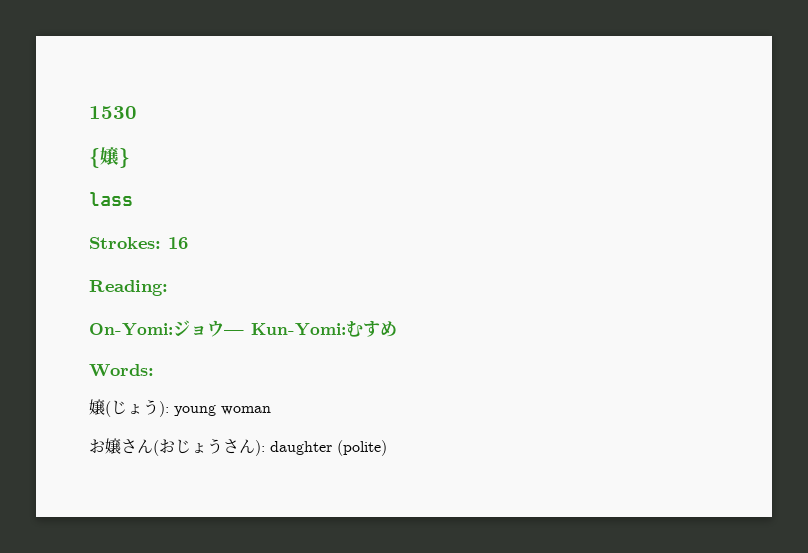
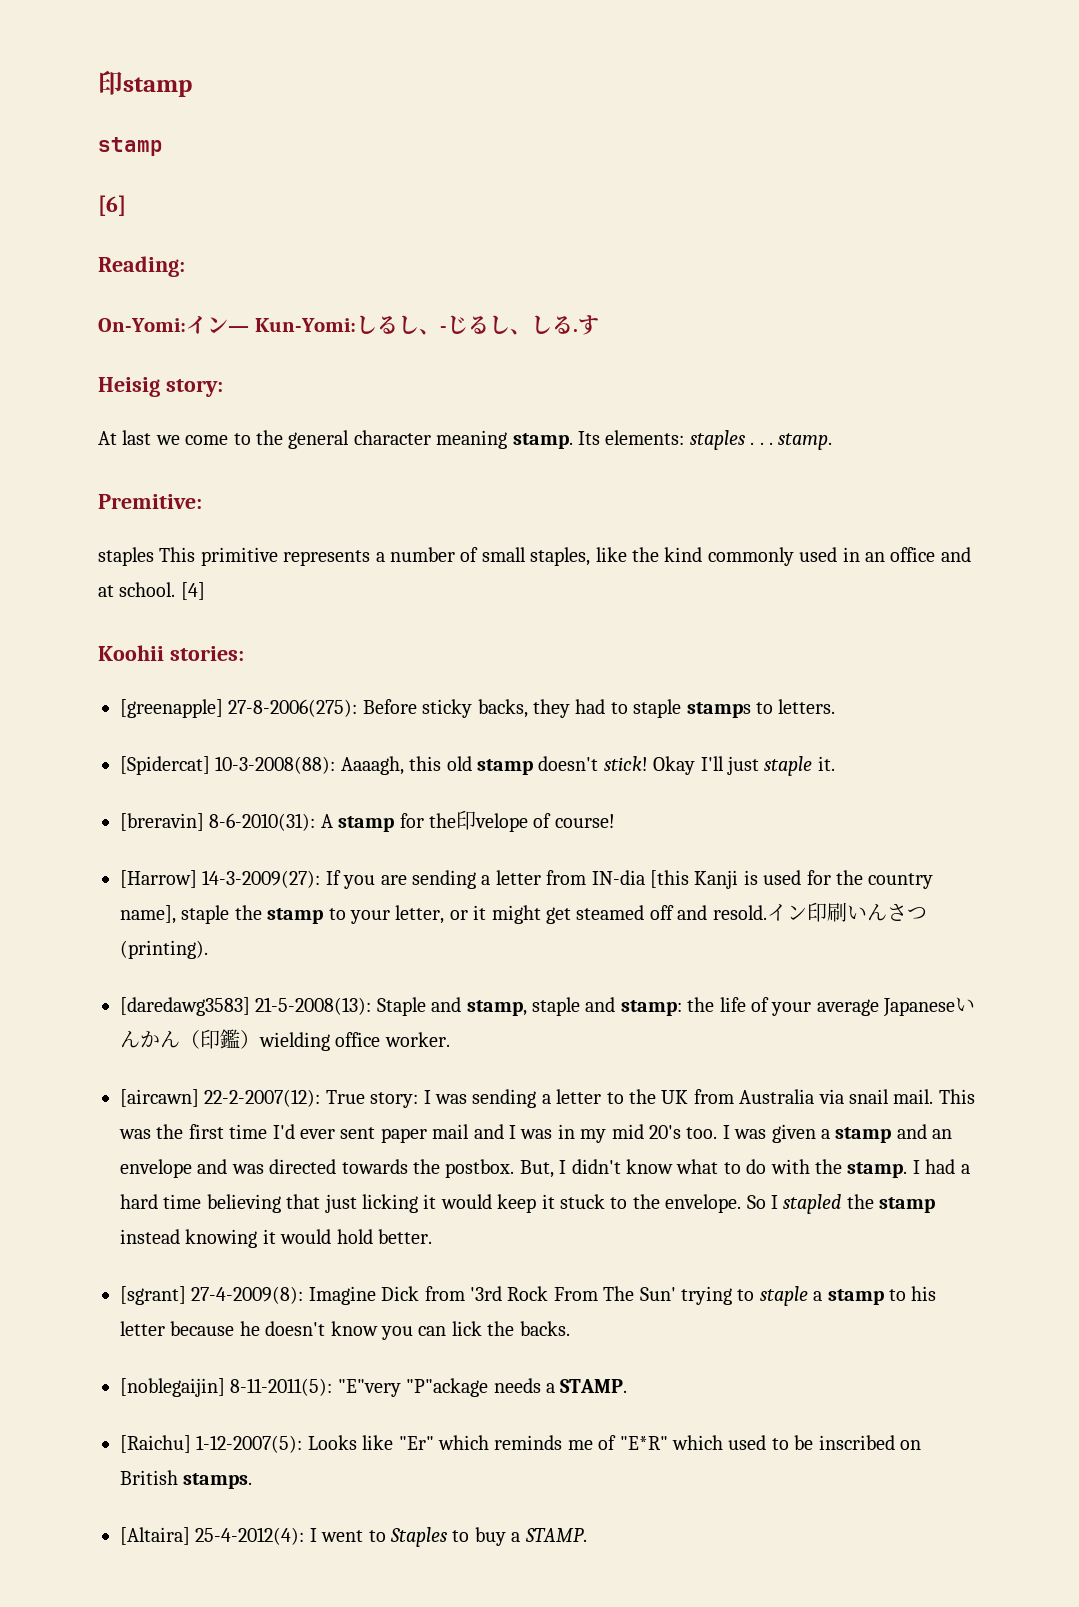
- 1530
- {嬢}
- lass
- Strokes: 16
+ 印stamp
+ stamp
+ [6]
- On-Yomi:ジョウ— Kun-Yomi:むすめ
- Words:
- 嬢(じょう): young woman
- お嬢さん(おじょうさん): daughter (polite)
+ On-Yomi:イン— Kun-Yomi:しるし、-じるし、しる.す
+ Heisig story:
+ At last we come to the general character meaning stamp. Its elements: staples . . . stamp.
+ Premitive:
+ staples This primitive represents a number of small staples, like the kind commonly used in an office and at school. [4]
+ Koohii stories:
+ [greenapple] 27-8-2006(275): Before sticky backs, they had to staple stamps to letters.
+ [Spidercat] 10-3-2008(88): Aaaagh, this old stamp doesn't stick! Okay I'll just staple it.
+ [breravin] 8-6-2010(31): A stamp for the印velope of course!
+ [Harrow] 14-3-2009(27): If you are sending a letter from IN-dia [this Kanji is used for the country name], staple the stamp to your letter, or it might get steamed off and resold.イン印刷いんさつ(printing).
+ [daredawg3583] 21-5-2008(13): Staple and stamp, staple and stamp: the life of your average Japaneseいんかん（印鑑）wielding office worker.
+ [aircawn] 22-2-2007(12): True story: I was sending a letter to the UK from Australia via snail mail. This was the first time I'd ever sent paper mail and I was in my mid 20's too. I was given a stamp and an envelope and was directed towards the postbox. But, I didn't know what to do with the stamp. I had a hard time believing that just licking it would keep it stuck to the envelope. So I stapled the stamp instead knowing it would hold better.
+ [sgrant] 27-4-2009(8): Imagine Dick from '3rd Rock From The Sun' trying to staple a stamp to his letter because he doesn't know you can lick the backs.
+ [noblegaijin] 8-11-2011(5): "E"very "P"ackage needs a STAMP.
+ [Raichu] 1-12-2007(5): Looks like "Er" which reminds me of "E*R" which used to be inscribed on British stamps.
+ [Altaira] 25-4-2012(4): I went to Staples to buy a STAMP.

